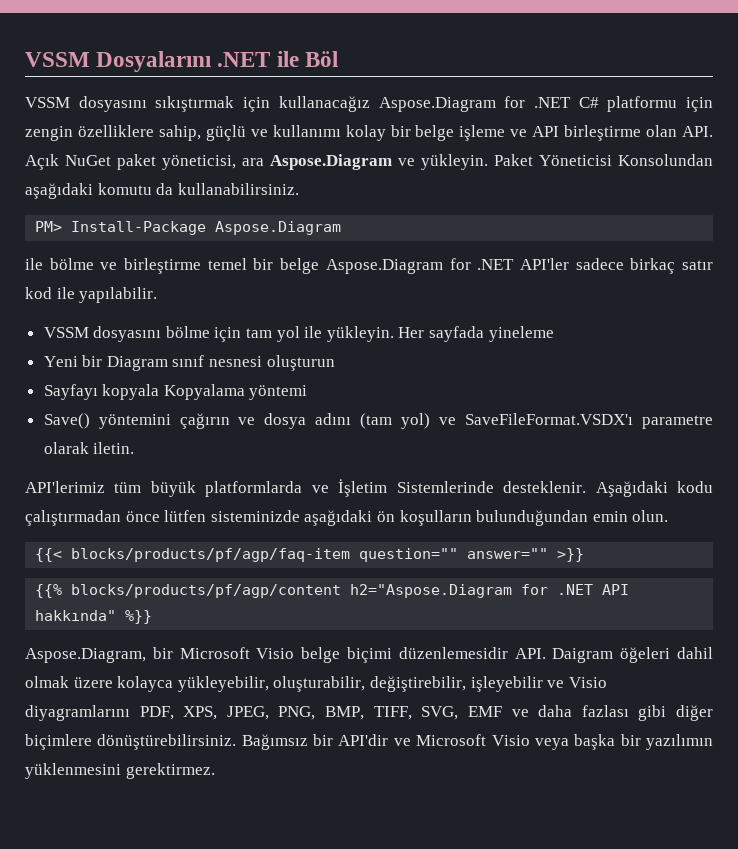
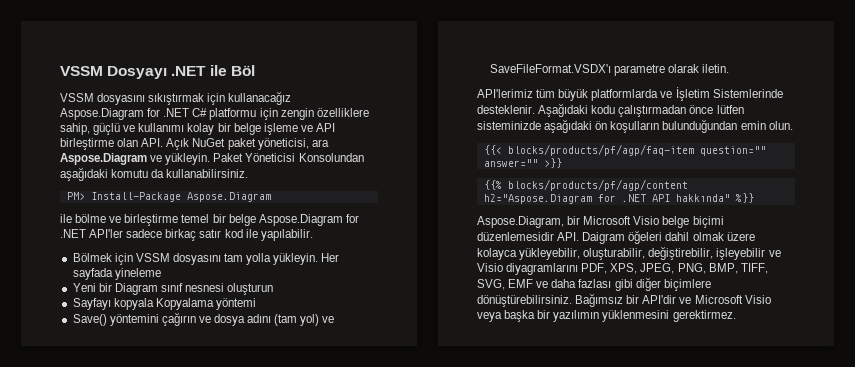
- VSSM Dosyalarını .NET ile Böl
+ VSSM Dosyayı .NET ile Böl
- VSSM dosyasını bölme için tam yol ile yükleyin.
+ Bölmek için VSSM dosyasını tam yolla yükleyin.

